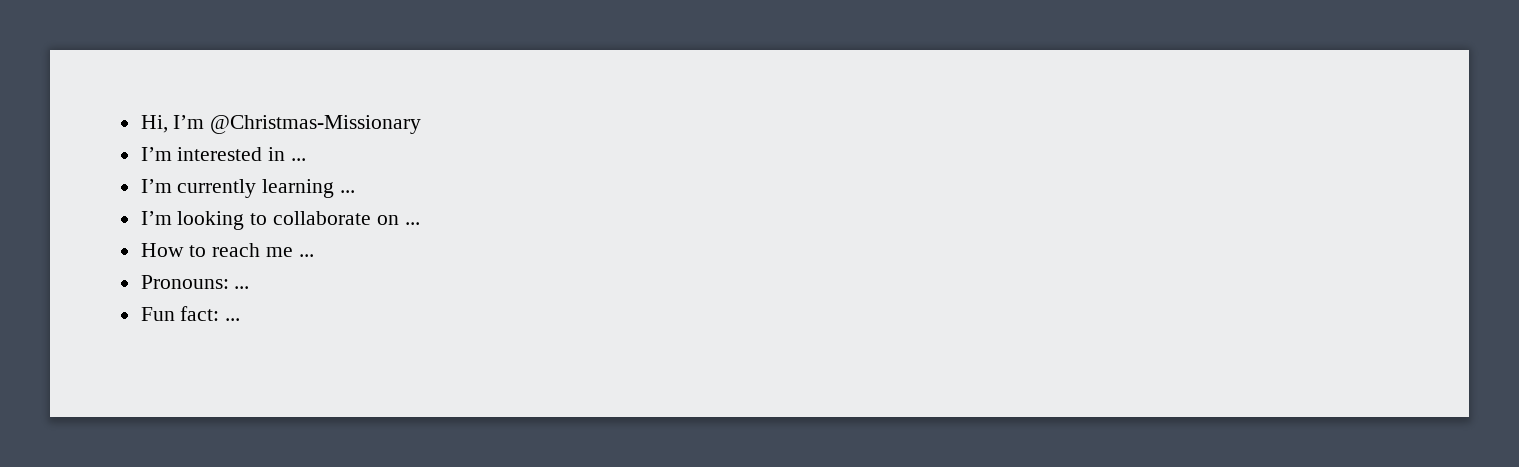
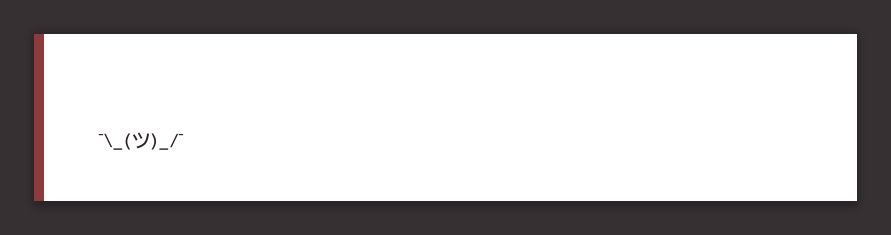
- Hi, I’m @Christmas-Missionary
- I’m interested in ...
- I’m currently learning ...
- I’m looking to collaborate on ...
- How to reach me ...
- Pronouns: ...
- Fun fact: ...
+ ¯\_(ツ)_/¯

